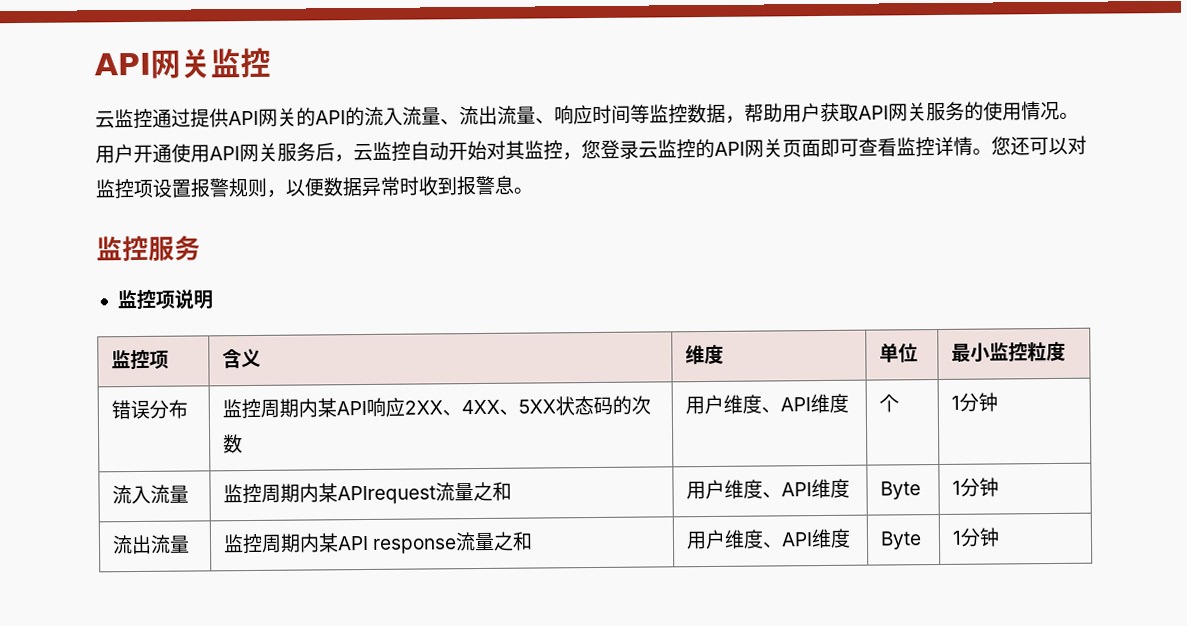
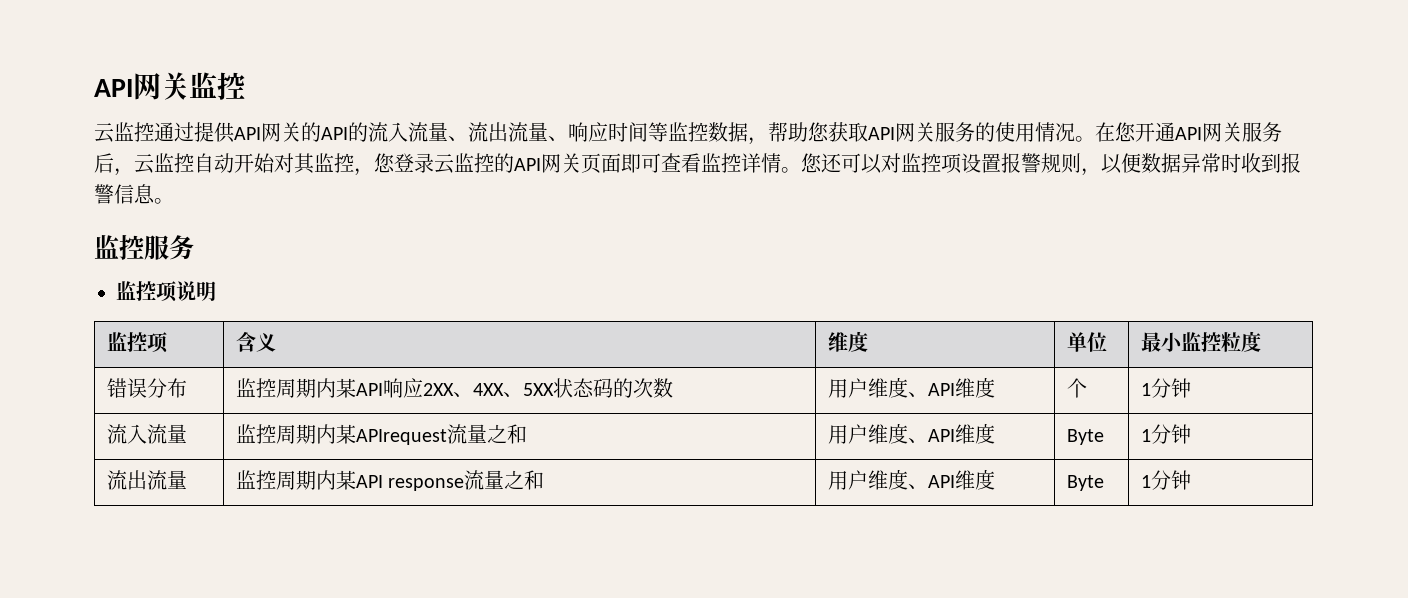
- 云监控通过提供API网关的API的流入流量、流出流量、响应时间等监控数据，帮助用户获取API网关服务的使用情况。
+ 云监控通过提供API网关的API的流入流量、流出流量、响应时间等监控数据，帮助您获取API网关服务的使用情况。
- 用户开通使用API网关服务后，云监控自动开始对其监控，您登录云监控的API网关页面即可查看监控详情。
+ 在您开通API网关服务后，云监控自动开始对其监控，您登录云监控的API网关页面即可查看监控详情。
- 您还可以对监控项设置报警规则，以便数据异常时收到报警息。
+ 您还可以对监控项设置报警规则，以便数据异常时收到报警信息。

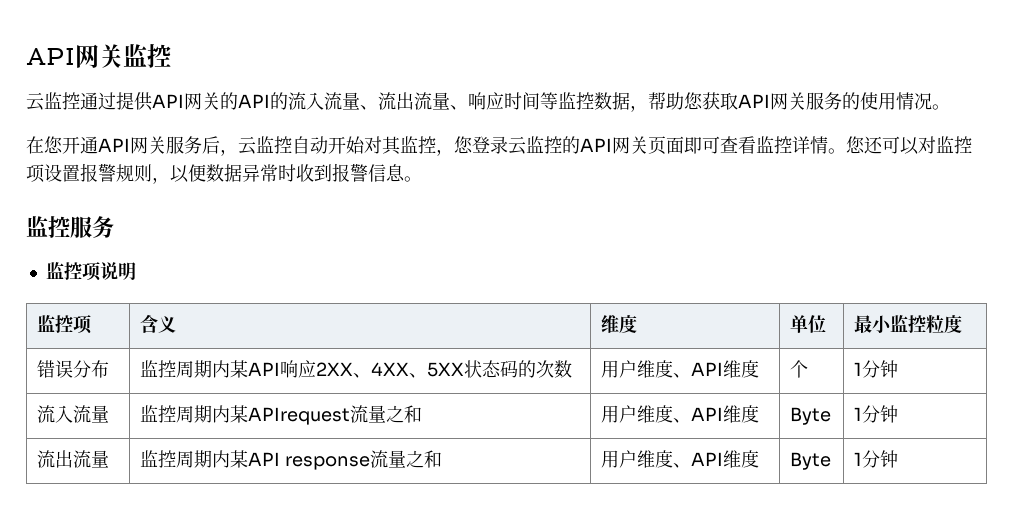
- 云监控通过提供API网关的API的流入流量、流出流量、响应时间等监控数据，帮助您获取API网关服务的使用情况。在您开通API网关服务后，云监控自动开始对其监控，您登录云监控的API网关页面即可查看监控详情。
+ 云监控通过提供API网关的API的流入流量、流出流量、响应时间等监控数据，帮助您获取API网关服务的使用情况。
+ 在您开通API网关服务后，云监控自动开始对其监控，您登录云监控的API网关页面即可查看监控详情。

